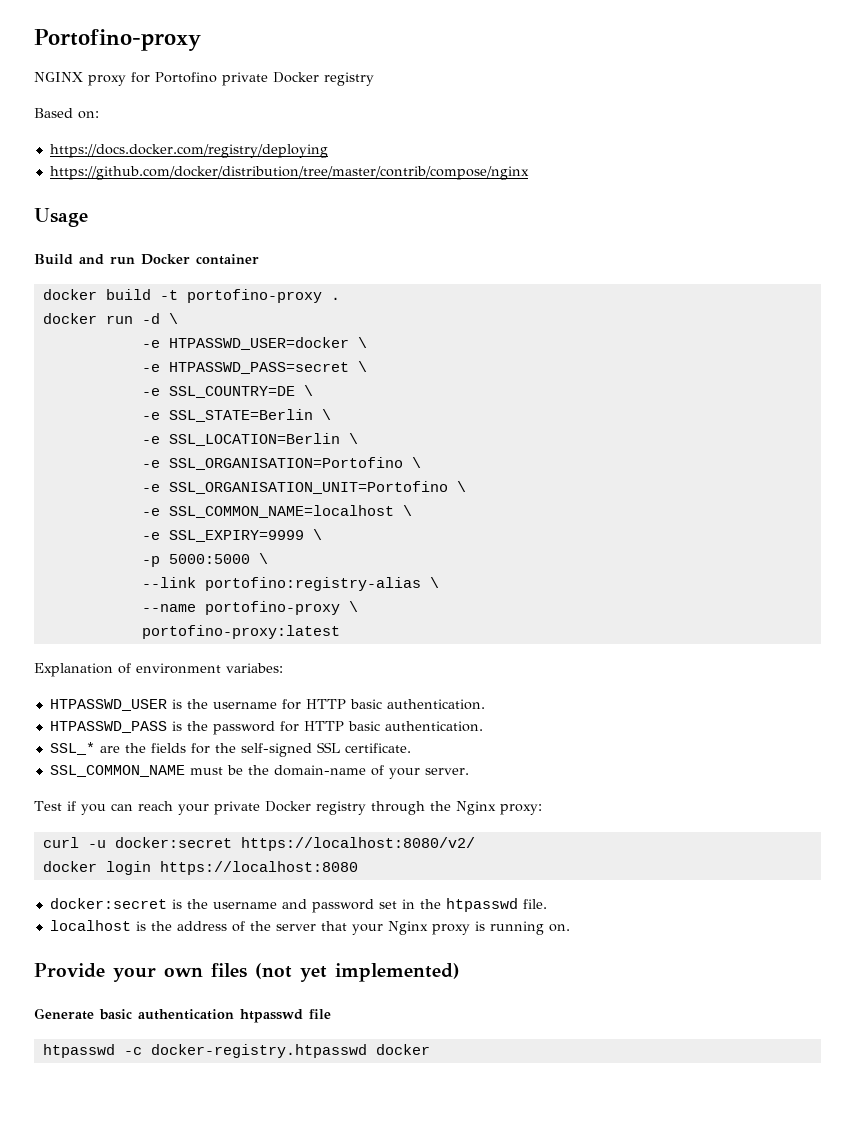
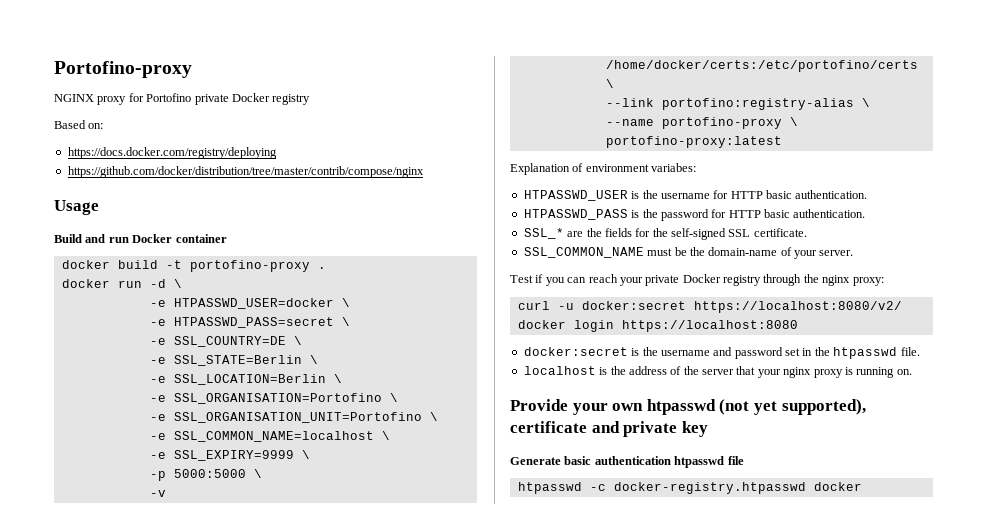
+ -v /home/docker/certs:/etc/portofino/certs \
- Test if you can reach your private Docker registry through the Nginx proxy:
+ Test if you can reach your private Docker registry through the nginx proxy:
- localhost is the address of the server that your Nginx proxy is running on.
+ localhost is the address of the server that your nginx proxy is running on.
- Provide your own files (not yet implemented)
+ Provide your own htpasswd (not yet supported), certificate and private key

